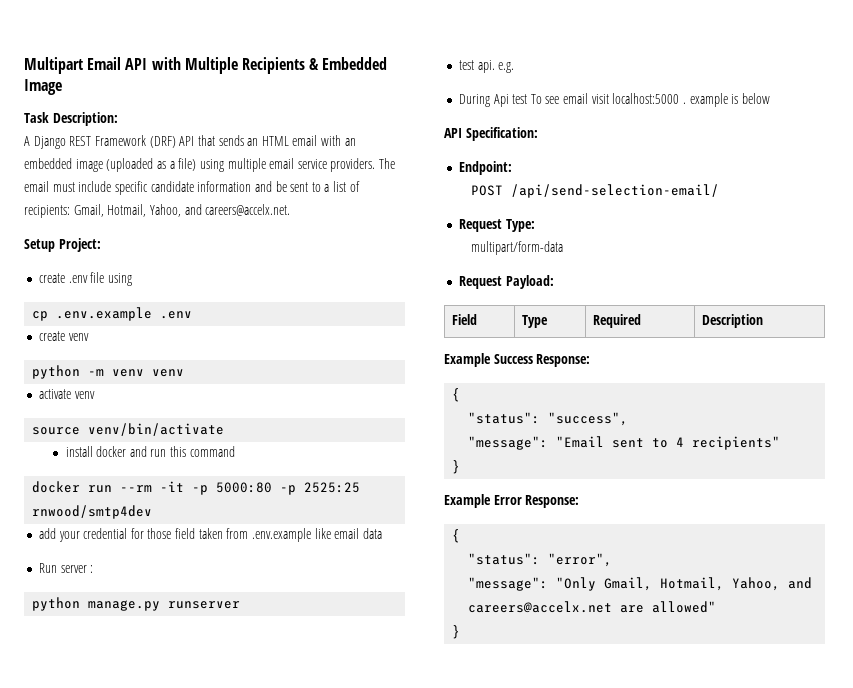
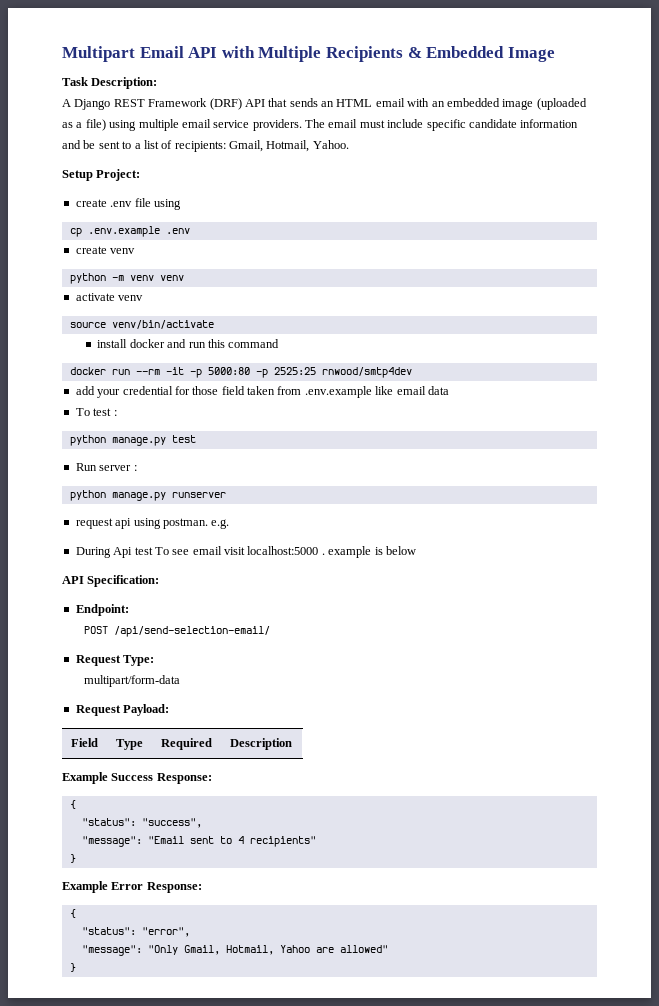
- The email must include specific candidate information and be sent to a list of recipients: Gmail, Hotmail, Yahoo, and careers@accelx.net.
+ The email must include specific candidate information and be sent to a list of recipients: Gmail, Hotmail, Yahoo.
+ To test :
+ python manage.py test
- test api. e.g.
+ request api using postman. e.g.
- "message": "Only Gmail, Hotmail, Yahoo, and careers@accelx.net are allowed"
+ "message": "Only Gmail, Hotmail, Yahoo are allowed"

